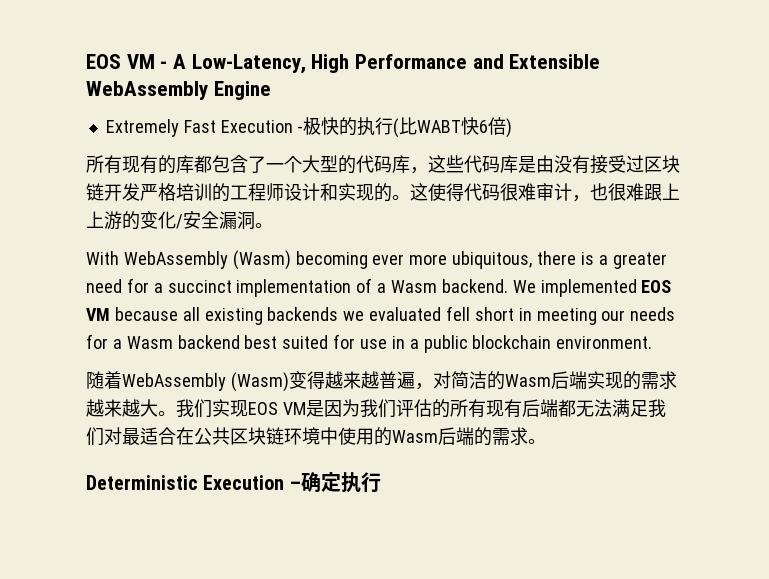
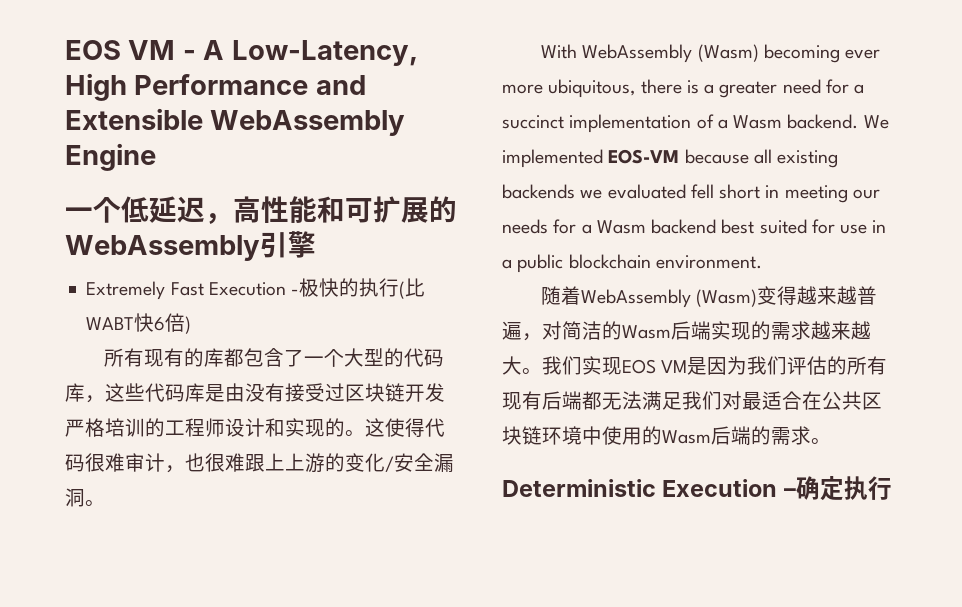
+ 一个低延迟，高性能和可扩展的WebAssembly引擎
- We implemented EOS VM because all existing backends we evaluated fell short in meeting our needs for a Wasm backend best suited for use in a public blockchain environment.
+ We implemented EOS-VM because all existing backends we evaluated fell short in meeting our needs for a Wasm backend best suited for use in a public blockchain environment.

